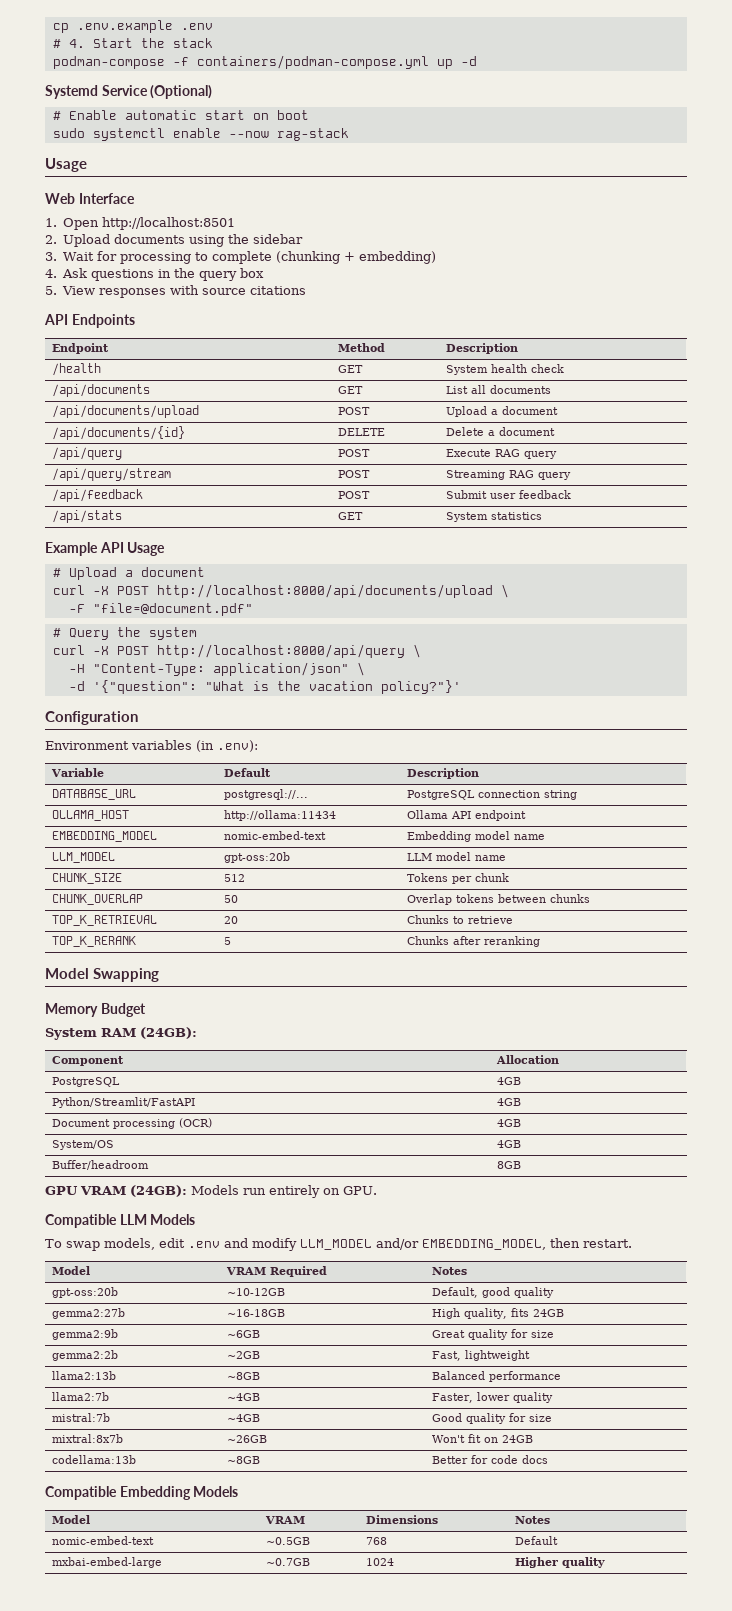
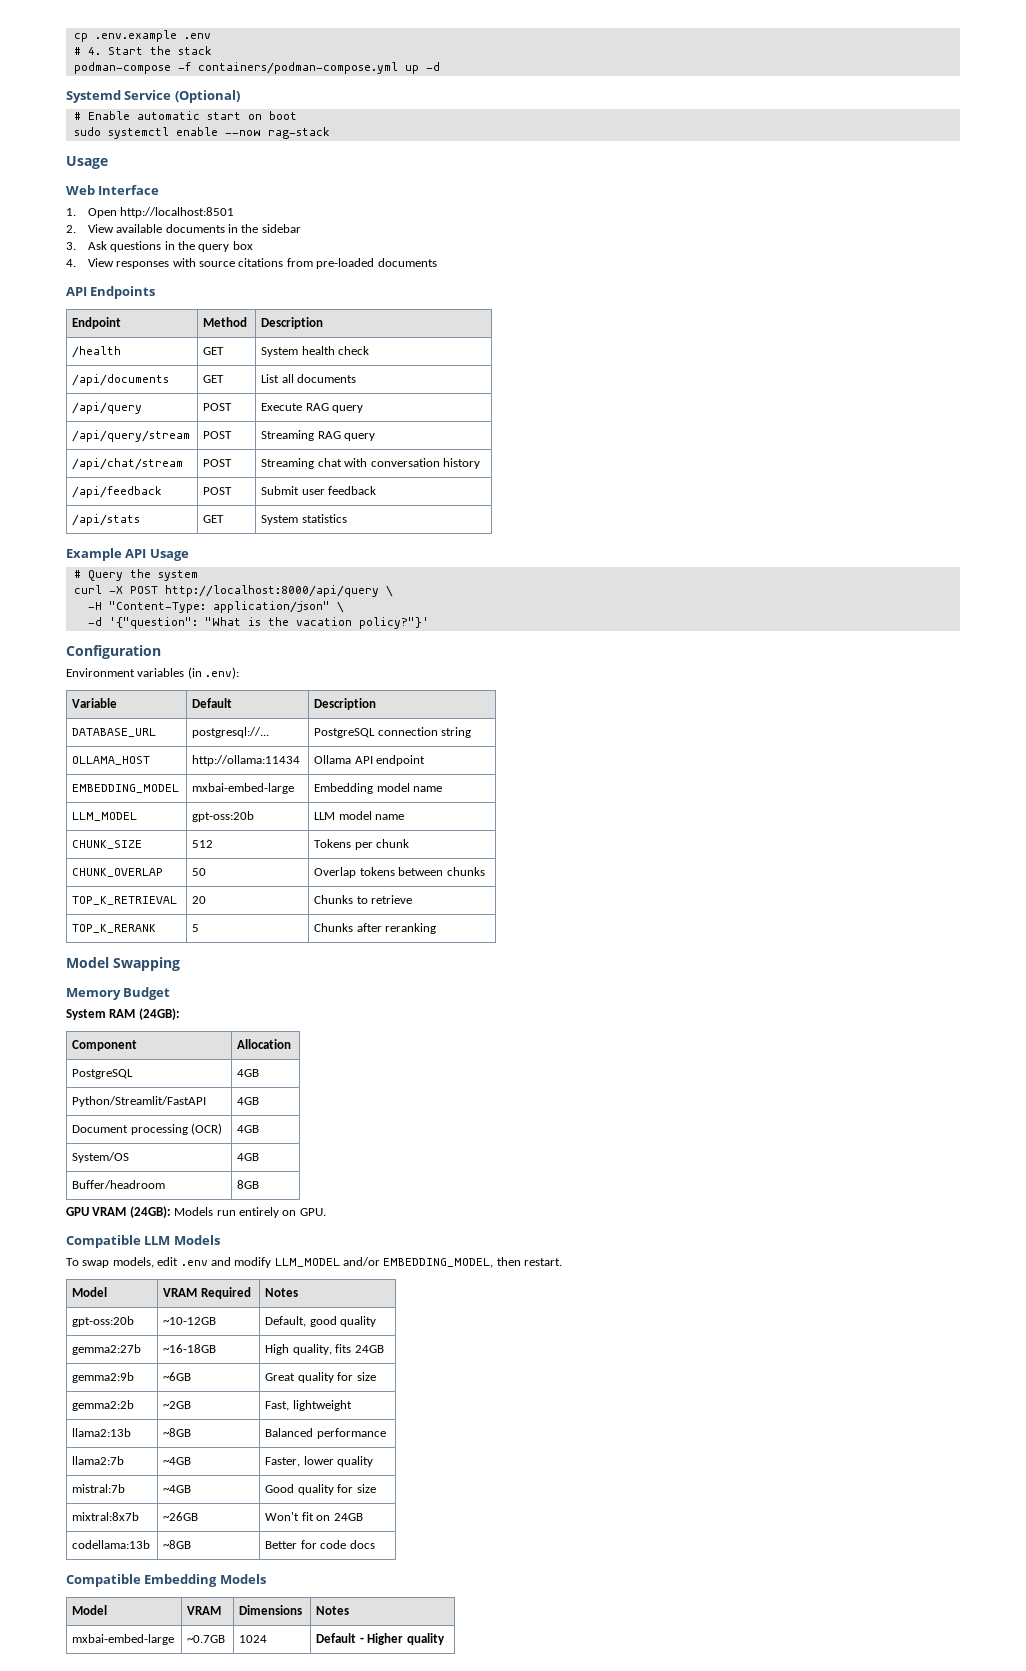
- 2. Upload documents using the sidebar
- 3. Wait for processing to complete (chunking + embedding)
- 4. Ask questions in the query box
+ 2. View available documents in the sidebar
+ 3. Ask questions in the query box
- 5. View responses with source citations
+ 4. View responses with source citations from pre-loaded documents
- /api/documents/upload | POST | Upload a document
- /api/documents/{id} | DELETE | Delete a document
+ /api/chat/stream | POST | Streaming chat with conversation history
- # Upload a document
- curl -X POST http://localhost:8000/api/documents/upload \
- -F "file=@document.pdf"
- EMBEDDING_MODEL | nomic-embed-text | Embedding model name
+ EMBEDDING_MODEL | mxbai-embed-large | Embedding model name
- nomic-embed-text | ~0.5GB | 768 | Default
- mxbai-embed-large | ~0.7GB | 1024 | Higher quality
+ mxbai-embed-large | ~0.7GB | 1024 | Default - Higher quality

